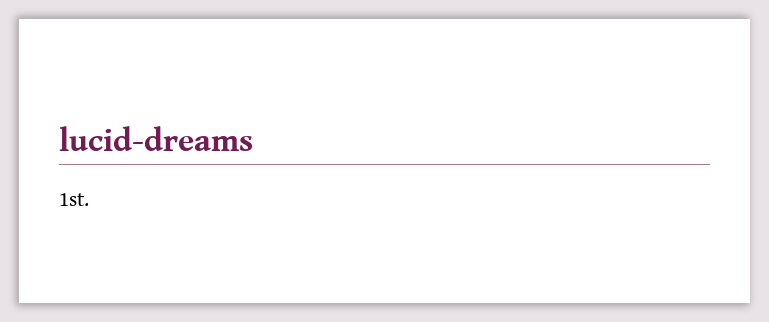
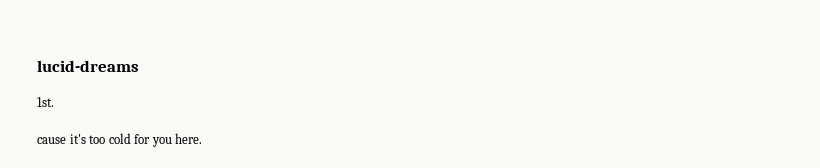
+ cause it's too cold for you here.

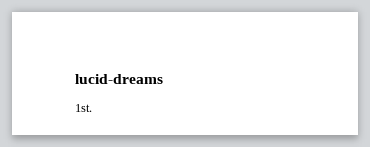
- cause it's too cold for you here.

